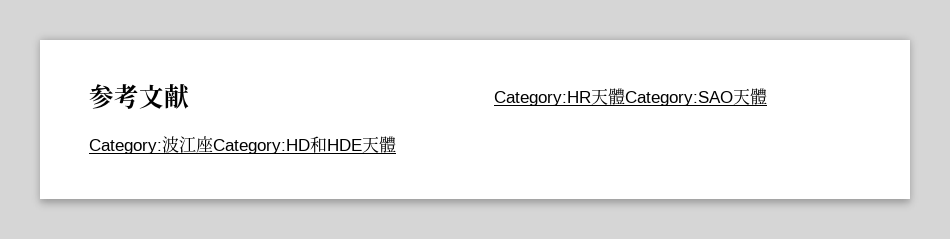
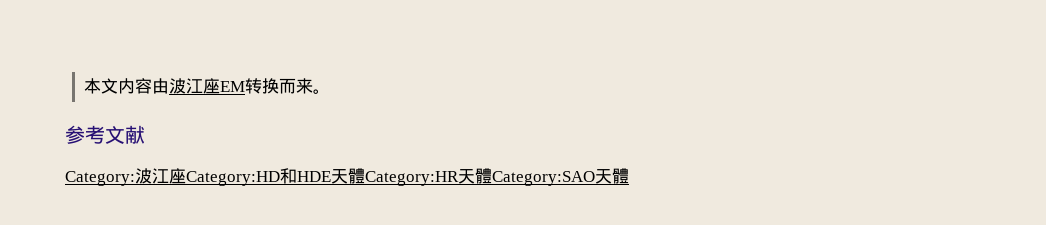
+ 本文内容由波江座EM转换而来。

